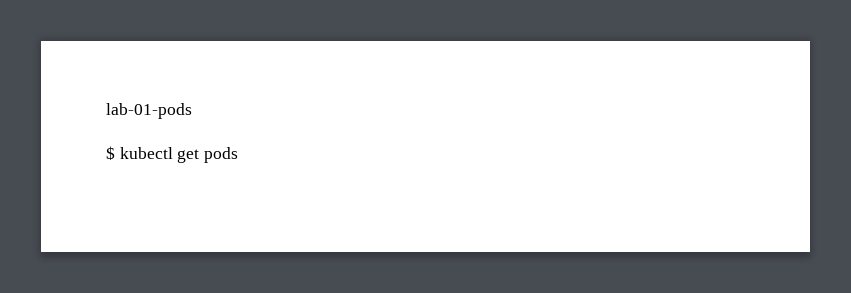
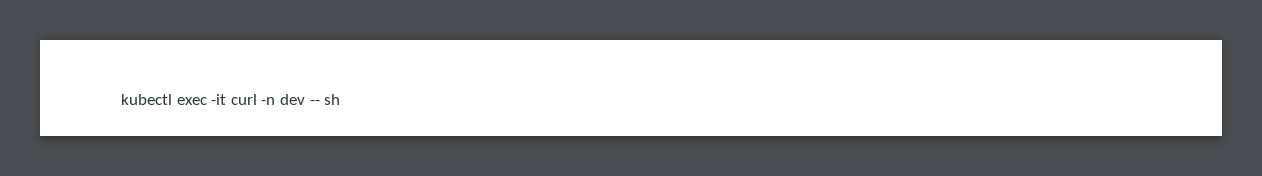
- lab-01-pods
- $ kubectl get pods
+ kubectl exec -it curl -n dev -- sh

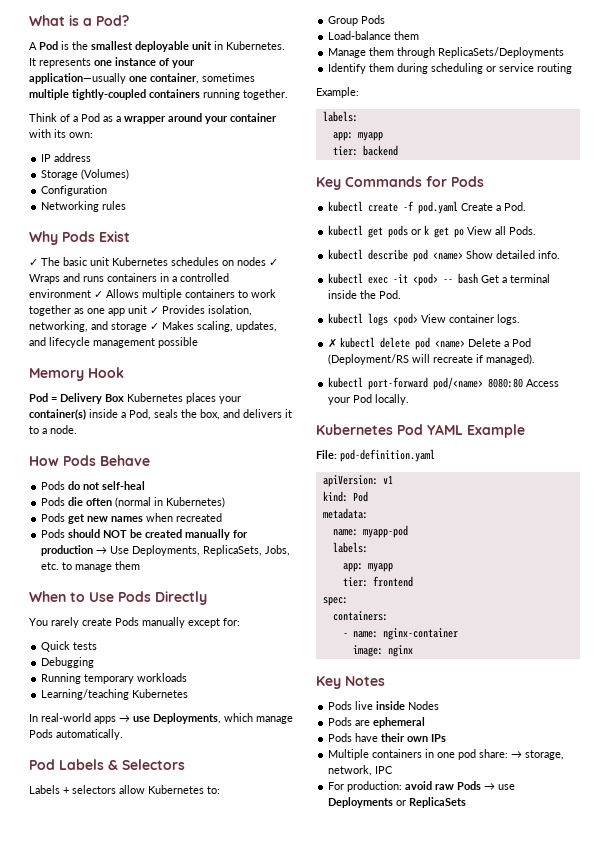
- kubectl exec -it curl -n dev -- sh
+ What is a Pod?
+ A Pod is the smallest deployable unit in Kubernetes. It represents one instance of your application—usually one container, sometimes multiple tightly-coupled containers running together.
+ Think of a Pod as a wrapper around your container with its own:
+ IP address
+ Storage (Volumes)
+ Configuration
+ Networking rules
+ Why Pods Exist
+ ✓ The basic unit Kubernetes schedules on nodes ✓ Wraps and runs containers in a controlled environment ✓ Allows multiple containers to work together as one app unit ✓ Provides isolation, networking, and storage ✓ Makes scaling, updates, and lifecycle management possible
+ Memory Hook
+ Pod = Delivery Box Kubernetes places your container(s) inside a Pod, seals the box, and delivers it to a node.
+ How Pods Behave
+ Pods do not self-heal
+ Pods die often (normal in Kubernetes)
+ Pods get new names when recreated
+ Pods should NOT be created manually for production → Use Deployments, ReplicaSets, Jobs, etc. to manage them
+ When to Use Pods Directly
+ You rarely create Pods manually except for:
+ Quick tests
+ Debugging
+ Running temporary workloads
+ Learning/teaching Kubernetes
+ In real-world apps → use Deployments, which manage Pods automatically.
+ Pod Labels & Selectors
+ Labels + selectors allow Kubernetes to:
+ Group Pods
+ Load-balance them
+ Manage them through ReplicaSets/Deployments
+ Identify them during scheduling or service routing
+ Example:
+ labels:
+ app: myapp
+ tier: backend
+ Key Commands for Pods
+ kubectl create -f pod.yaml Create a Pod.
+ kubectl get pods or k get po View all Pods.
+ kubectl describe pod <name> Show detailed info.
+ kubectl exec -it <pod> -- bash Get a terminal inside the Pod.
+ kubectl logs <pod> View container logs.
+ ✗ kubectl delete pod <name> Delete a Pod (Deployment/RS will recreate if managed).
+ kubectl port-forward pod/<name> 8080:80 Access your Pod locally.
+ Kubernetes Pod YAML Example
+ File: pod-definition.yaml
+ apiVersion: v1
+ kind: Pod
+ metadata:
+ name: myapp-pod
+ labels:
+ app: myapp
+ tier: frontend
+ spec:
+ containers:
+ - name: nginx-container
+ image: nginx
+ Key Notes
+ Pods live inside Nodes
+ Pods are ephemeral
+ Pods have their own IPs
+ Multiple containers in one pod share: → storage, network, IPC
+ For production: avoid raw Pods → use Deployments or ReplicaSets

